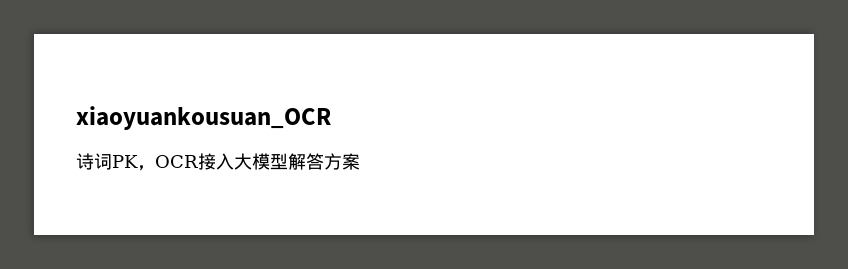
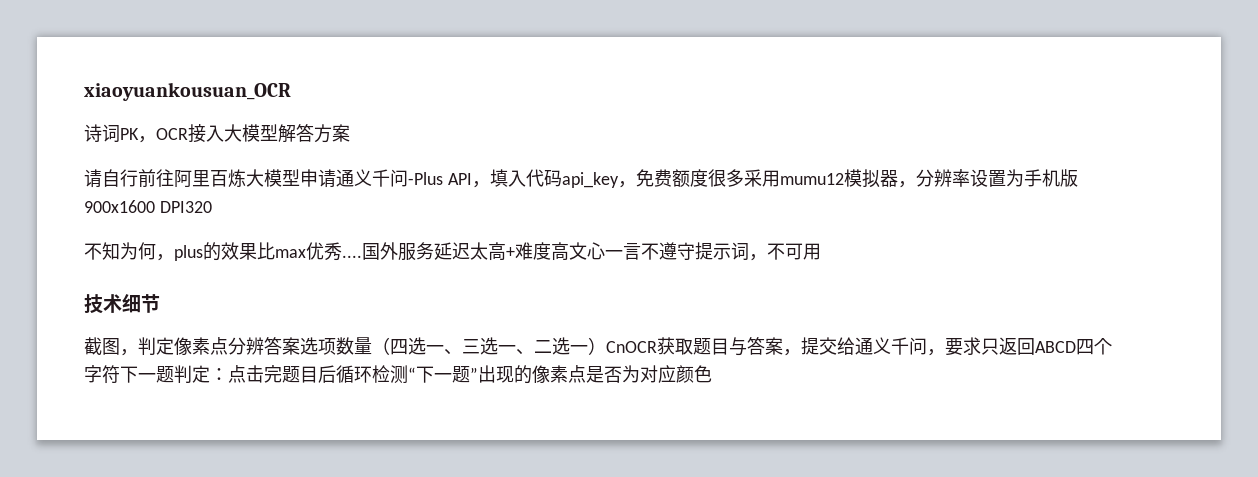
+ 请自行前往阿里百炼大模型申请通义千问-Plus API，填入代码api_key，免费额度很多采用mumu12模拟器，分辨率设置为手机版900x1600 DPI320
+ 不知为何，plus的效果比max优秀....国外服务延迟太高+难度高文心一言不遵守提示词，不可用
+ 技术细节
+ 截图，判定像素点分辨答案选项数量（四选一、三选一、二选一）CnOCR获取题目与答案，提交给通义千问，要求只返回ABCD四个字符下一题判定：点击完题目后循环检测“下一题”出现的像素点是否为对应颜色

